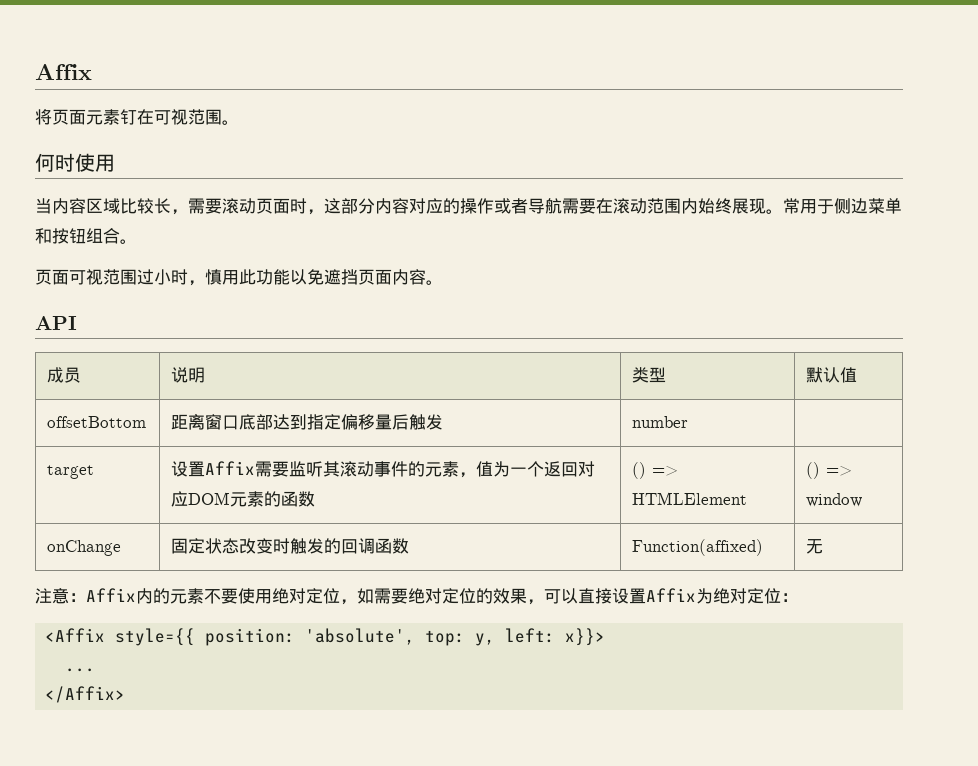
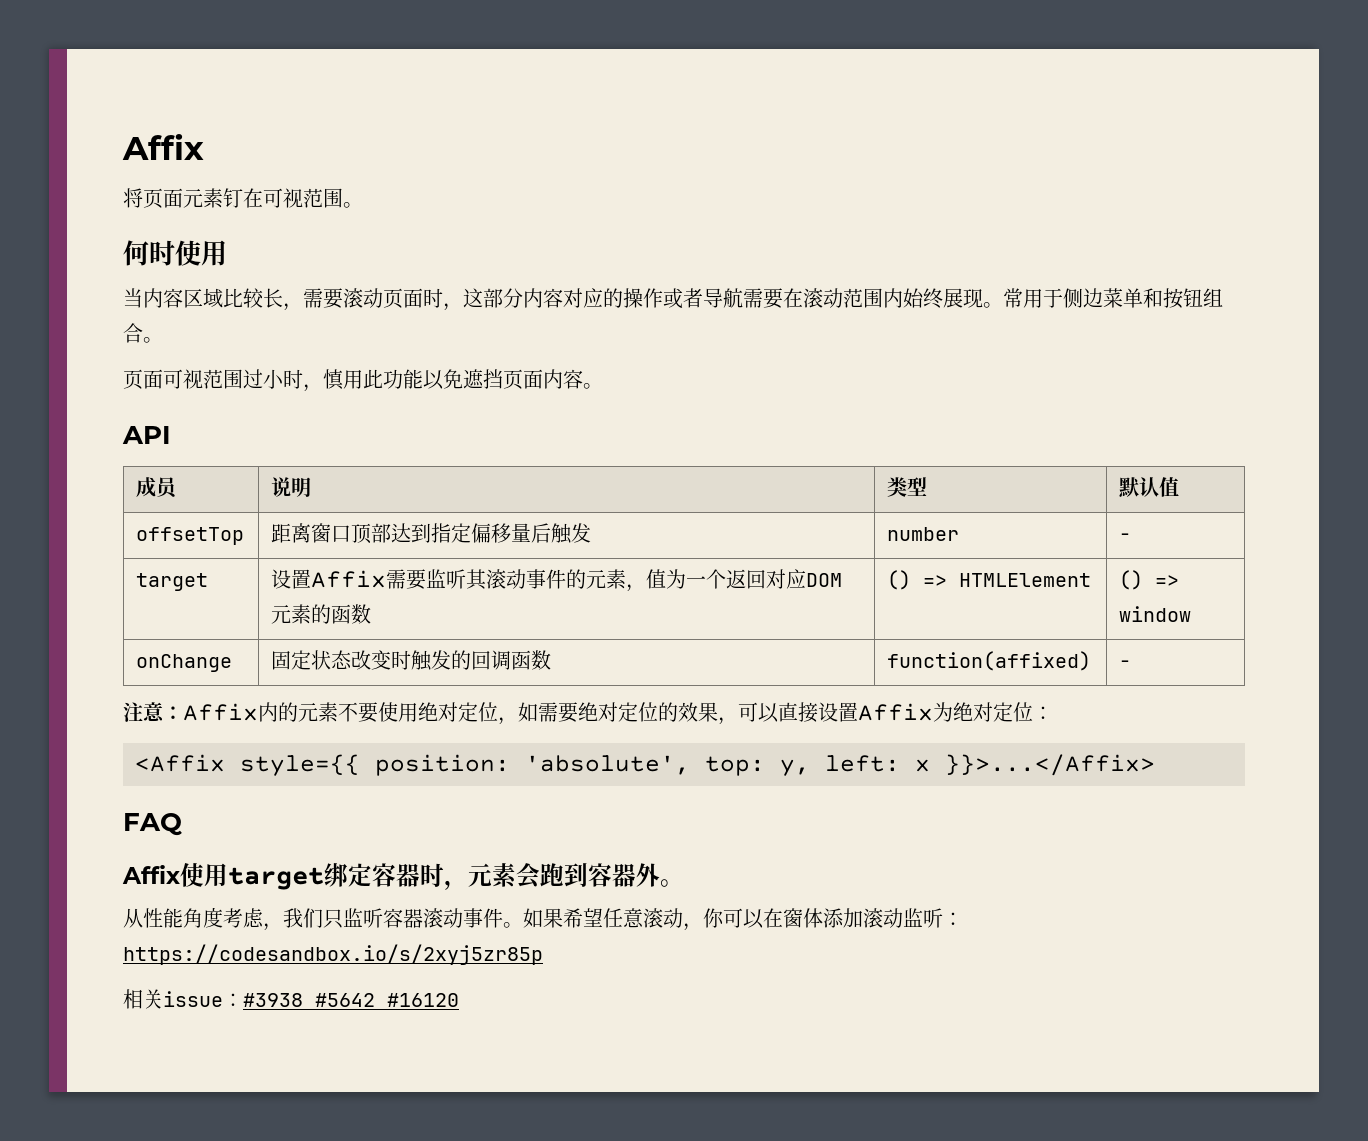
- offsetBottom | 距离窗口底部达到指定偏移量后触发 | number |
+ offsetTop | 距离窗口顶部达到指定偏移量后触发 | number | -
- onChange | 固定状态改变时触发的回调函数 | Function(affixed) | 无
+ onChange | 固定状态改变时触发的回调函数 | function(affixed) | -
- <Affix style={{ position: 'absolute', top: y, left: x}}>
- ...
- </Affix>
+ <Affix style={{ position: 'absolute', top: y, left: x }}>...</Affix>
+ FAQ
+ Affix使用target绑定容器时，元素会跑到容器外。
+ 从性能角度考虑，我们只监听容器滚动事件。如果希望任意滚动，你可以在窗体添加滚动监听：https://codesandbox.io/s/2xyj5zr85p
+ 相关issue：#3938 #5642 #16120

